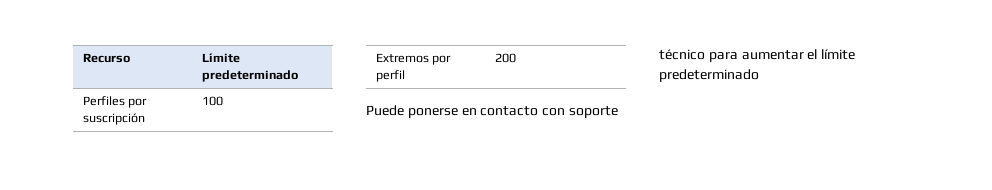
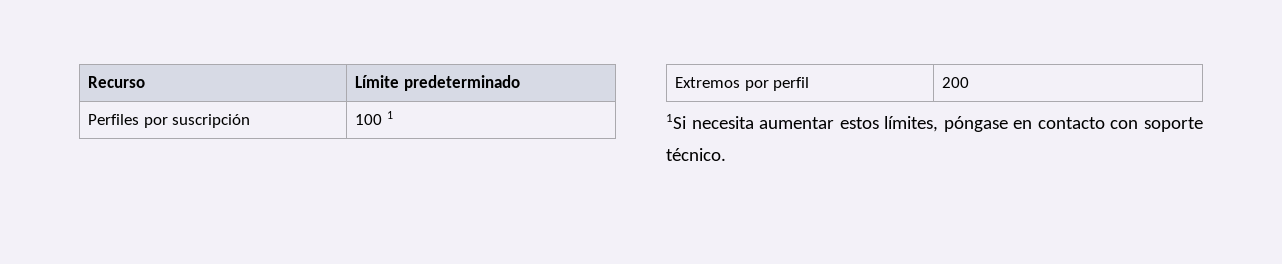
- Perfiles por suscripción | 100
+ Perfiles por suscripción | 100 1
- Puede ponerse en contacto con soporte técnico para aumentar el límite predeterminado
+ 1Si necesita aumentar estos límites, póngase en contacto con soporte técnico.

